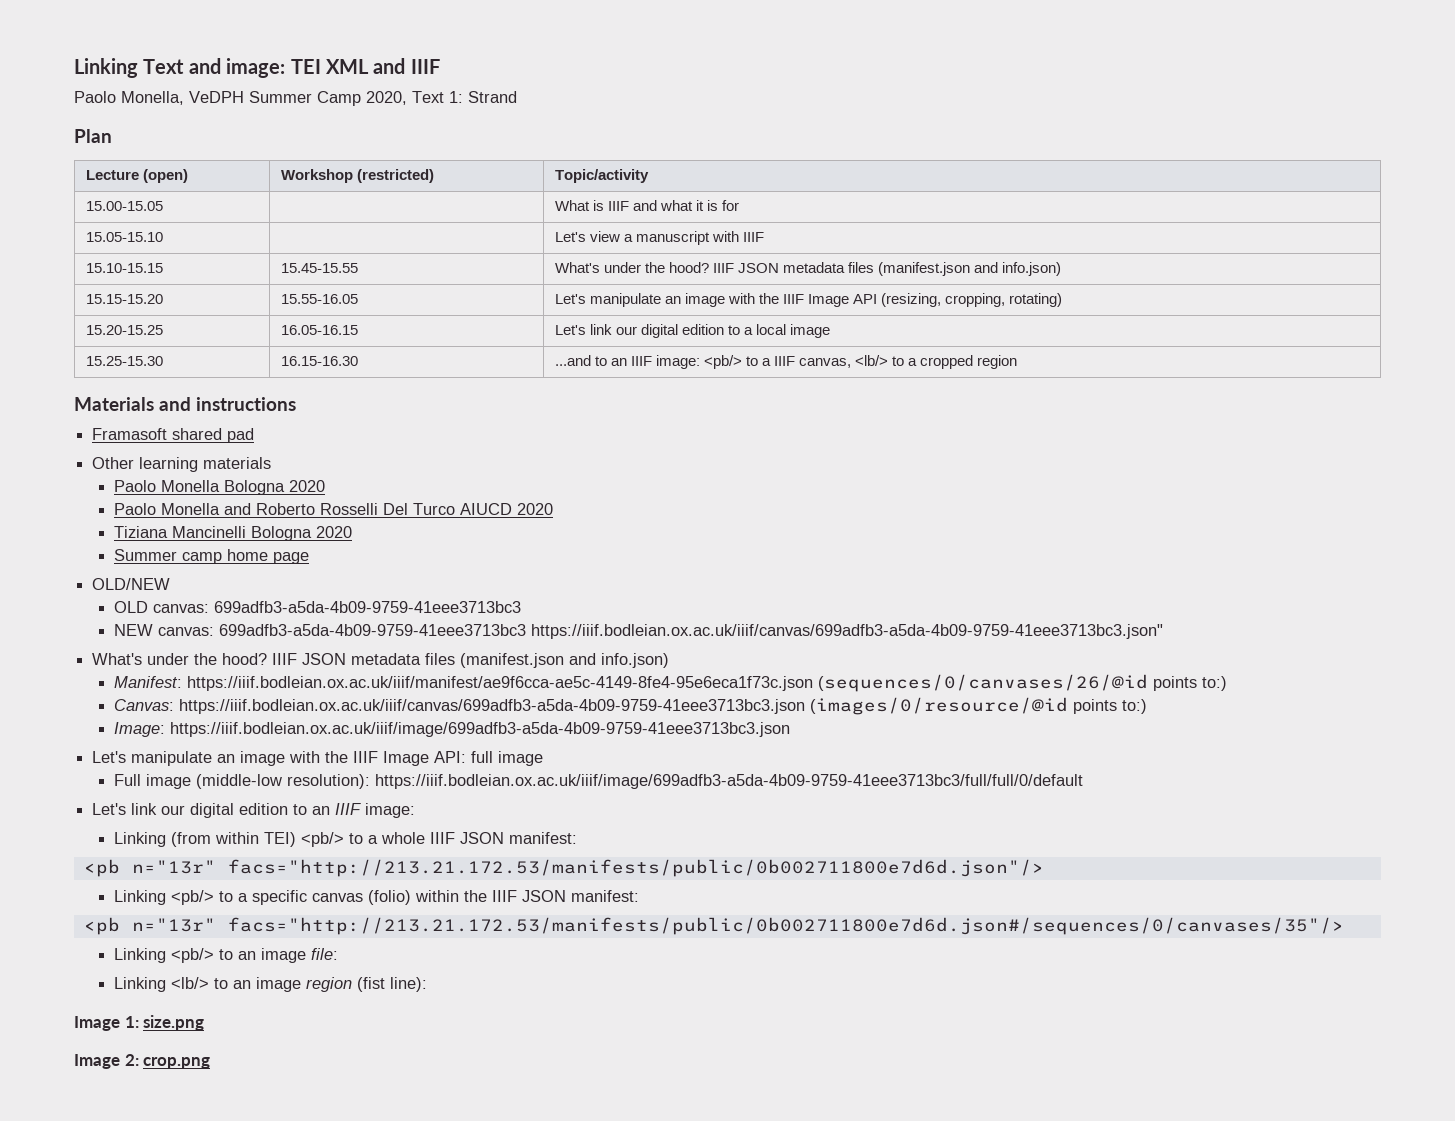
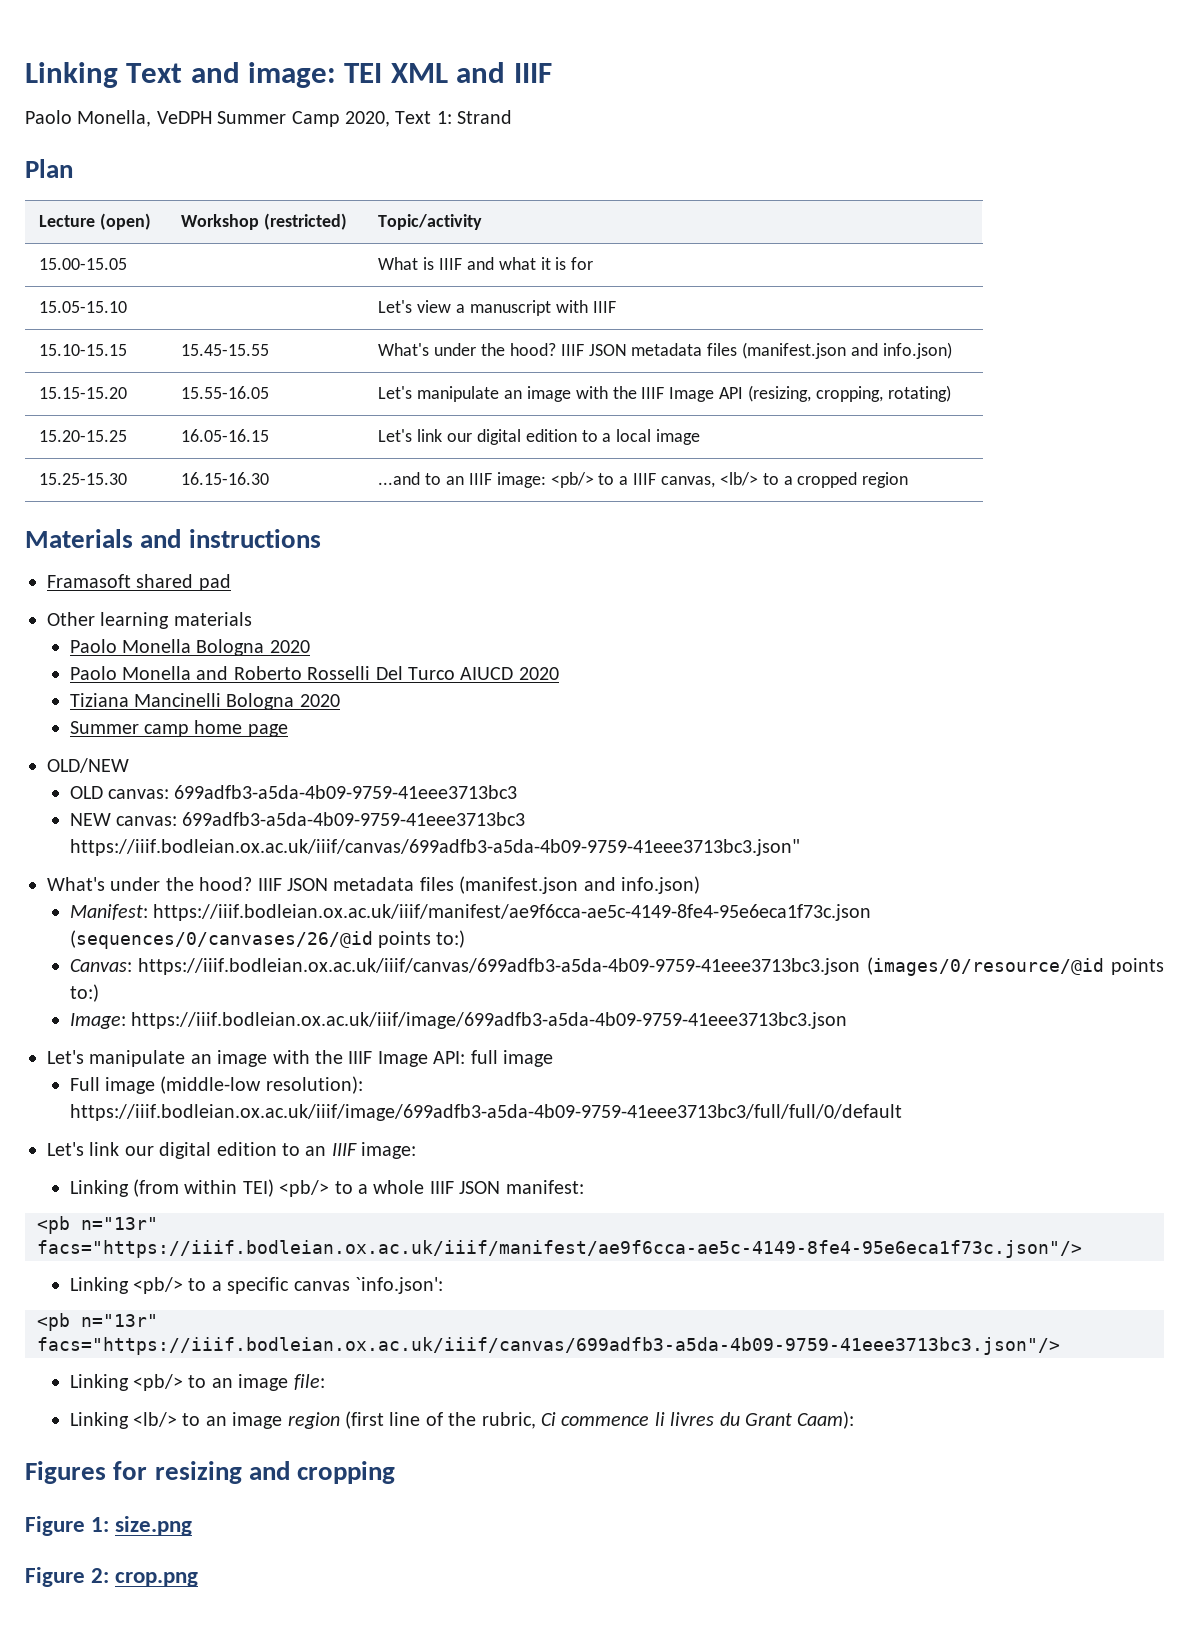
- <pb n="13r" facs="http://213.21.172.53/manifests/public/0b002711800e7d6d.json"/>
+ <pb n="13r" facs="https://iiif.bodleian.ox.ac.uk/iiif/manifest/ae9f6cca-ae5c-4149-8fe4-95e6eca1f73c.json"/>
- Linking <pb/> to a specific canvas (folio) within the IIIF JSON manifest:
- <pb n="13r" facs="http://213.21.172.53/manifests/public/0b002711800e7d6d.json#/sequences/0/canvases/35"/>
+ Linking <pb/> to a specific canvas `info.json':
+ <pb n="13r" facs="https://iiif.bodleian.ox.ac.uk/iiif/canvas/699adfb3-a5da-4b09-9759-41eee3713bc3.json"/>
- Linking <lb/> to an image region (fist line):
- Image 1: size.png
+ Linking <lb/> to an image region (first line of the rubric, Ci commence li livres du Grant Caam):
+ Figures for resizing and cropping
+ Figure 1: size.png
- Image 2: crop.png
+ Figure 2: crop.png

